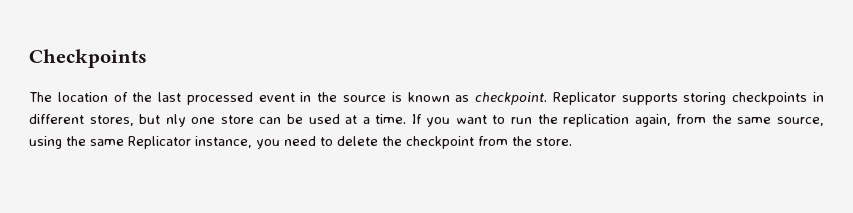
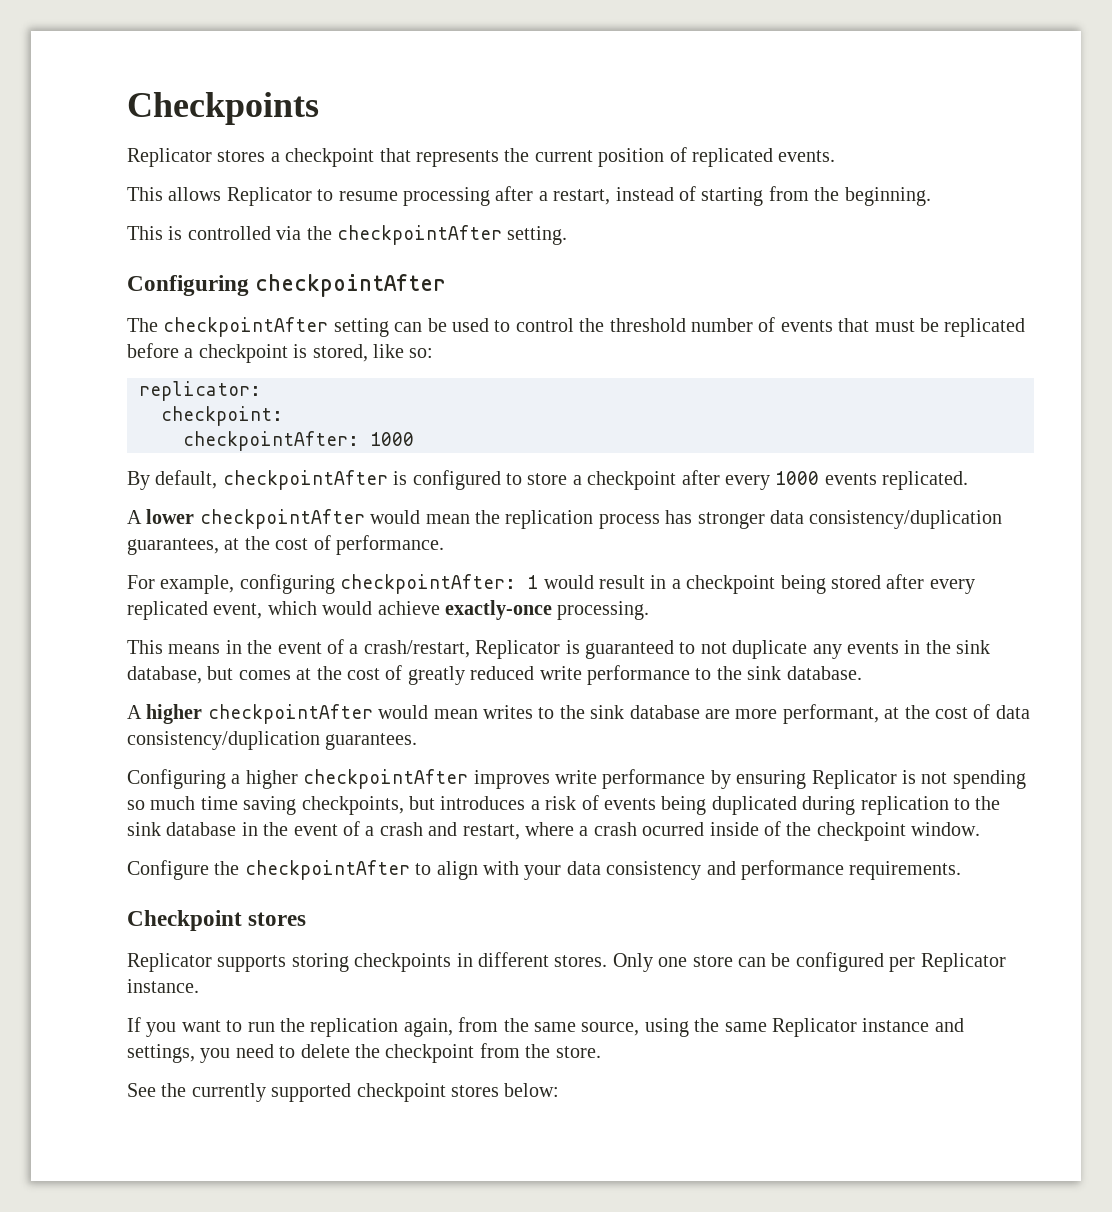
- The location of the last processed event in the source is known as checkpoint. Replicator supports storing checkpoints in different stores, but nly one store can be used at a time. If you want to run the replication again, from the same source, using the same Replicator instance, you need to delete the checkpoint from the store.
+ Replicator stores a checkpoint that represents the current position of replicated events.
+ This allows Replicator to resume processing after a restart, instead of starting from the beginning.
+ This is controlled via the checkpointAfter setting.
+ Configuring checkpointAfter
+ The checkpointAfter setting can be used to control the threshold number of events that must be replicated before a checkpoint is stored, like so:
+ replicator:
+ checkpoint:
+ checkpointAfter: 1000
+ By default, checkpointAfter is configured to store a checkpoint after every 1000 events replicated.
+ A lower checkpointAfter would mean the replication process has stronger data consistency/duplication guarantees, at the cost of performance.
+ For example, configuring checkpointAfter: 1 would result in a checkpoint being stored after every replicated event, which would achieve exactly-once processing.
+ This means in the event of a crash/restart, Replicator is guaranteed to not duplicate any events in the sink database, but comes at the cost of greatly reduced write performance to the sink database.
+ A higher checkpointAfter would mean writes to the sink database are more performant, at the cost of data consistency/duplication guarantees.
+ Configuring a higher checkpointAfter improves write performance by ensuring Replicator is not spending so much time saving checkpoints, but introduces a risk of events being duplicated during replication to the sink database in the event of a crash and restart, where a crash ocurred inside of the checkpoint window.
+ Configure the checkpointAfter to align with your data consistency and performance requirements.
+ Checkpoint stores
+ Replicator supports storing checkpoints in different stores. Only one store can be configured per Replicator instance.
+ If you want to run the replication again, from the same source, using the same Replicator instance and settings, you need to delete the checkpoint from the store.
+ See the currently supported checkpoint stores below:

